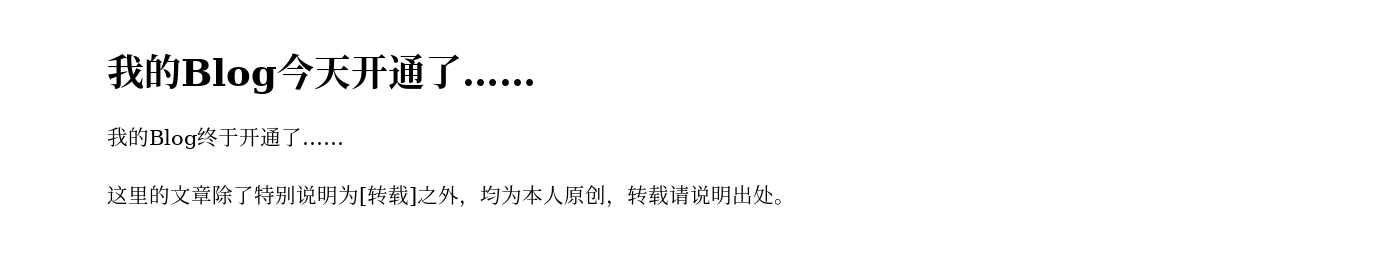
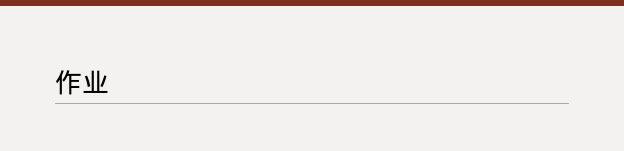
- 我的Blog今天开通了……
- 我的Blog终于开通了……
- 这里的文章除了特别说明为[转载]之外，均为本人原创，转载请说明出处。
+ 作业

